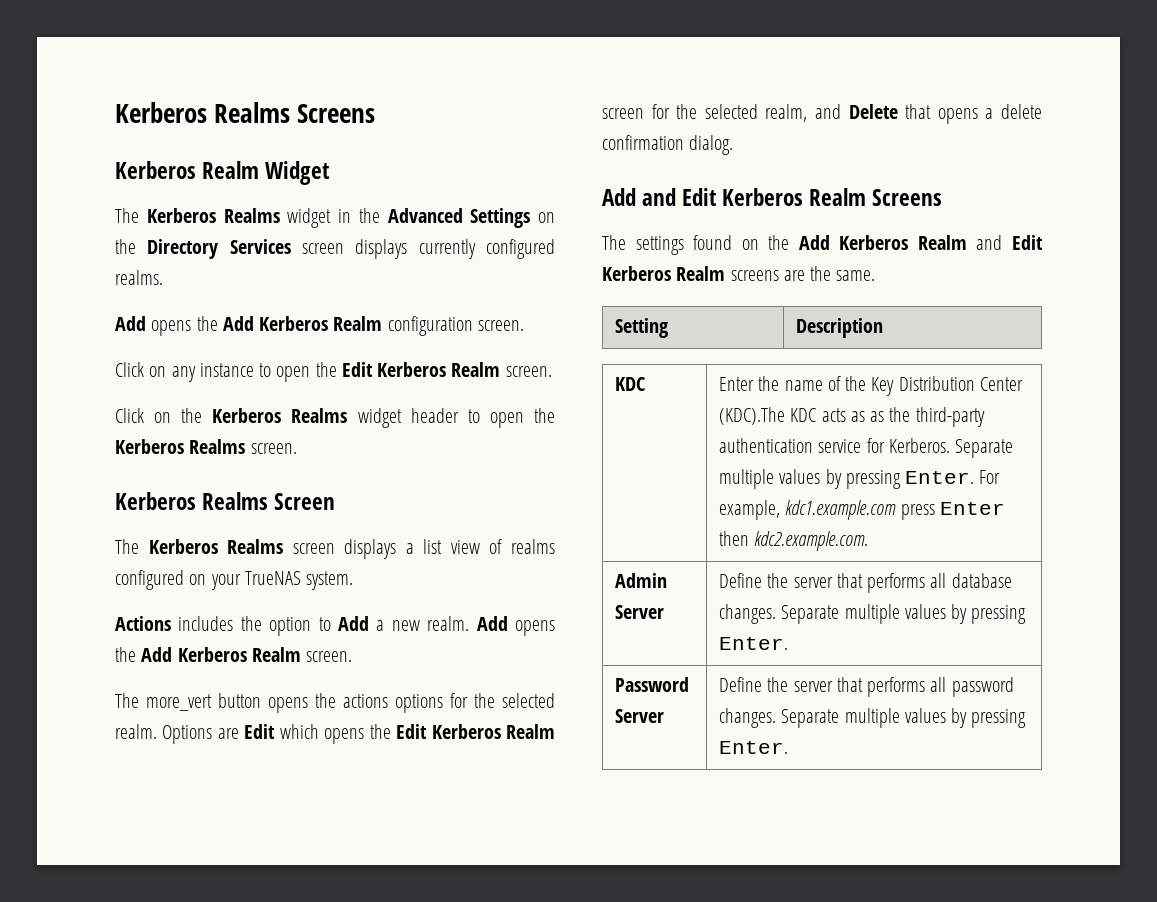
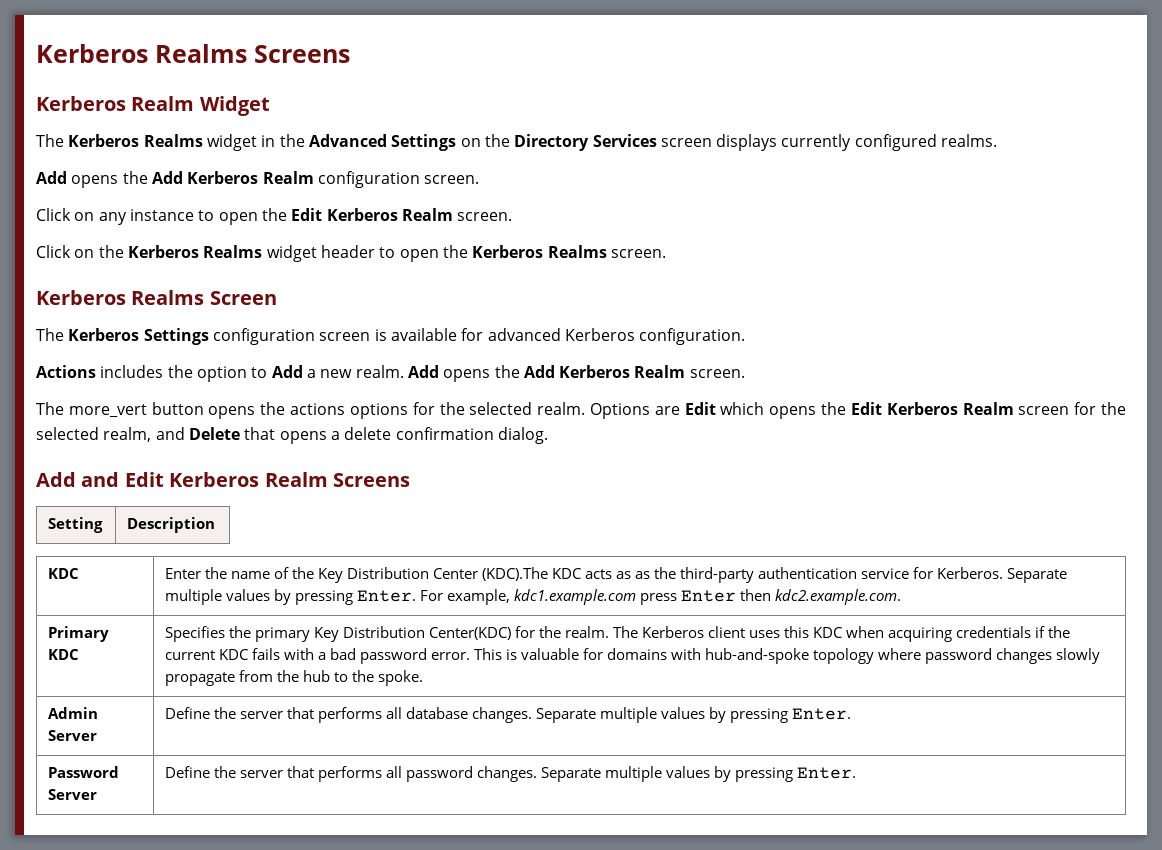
- The Kerberos Realms screen displays a list view of realms configured on your TrueNAS system.
+ The Kerberos Settings configuration screen is available for advanced Kerberos configuration.
- The settings found on the Add Kerberos Realm and Edit Kerberos Realm screens are the same.
+ Primary KDC | Specifies the primary Key Distribution Center(KDC) for the realm. The Kerberos client uses this KDC when acquiring credentials if the current KDC fails with a bad password error. This is valuable for domains with hub-and-spoke topology where password changes slowly propagate from the hub to the spoke.

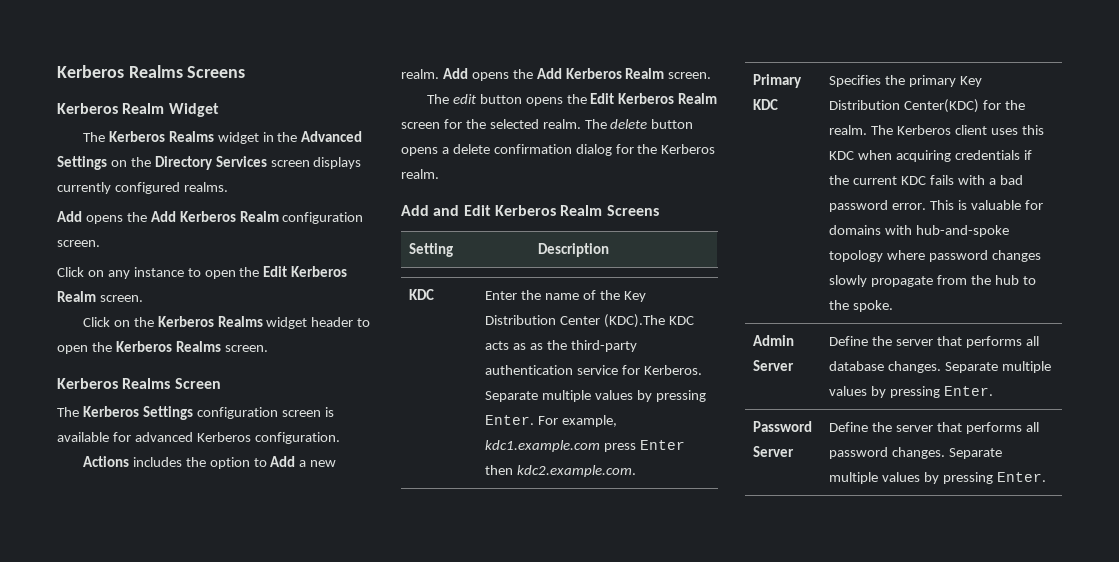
- The more_vert button opens the actions options for the selected realm. Options are Edit which opens the Edit Kerberos Realm screen for the selected realm, and Delete that opens a delete confirmation dialog.
+ The edit button opens the Edit Kerberos Realm screen for the selected realm. The delete button opens a delete confirmation dialog for the Kerberos realm.

